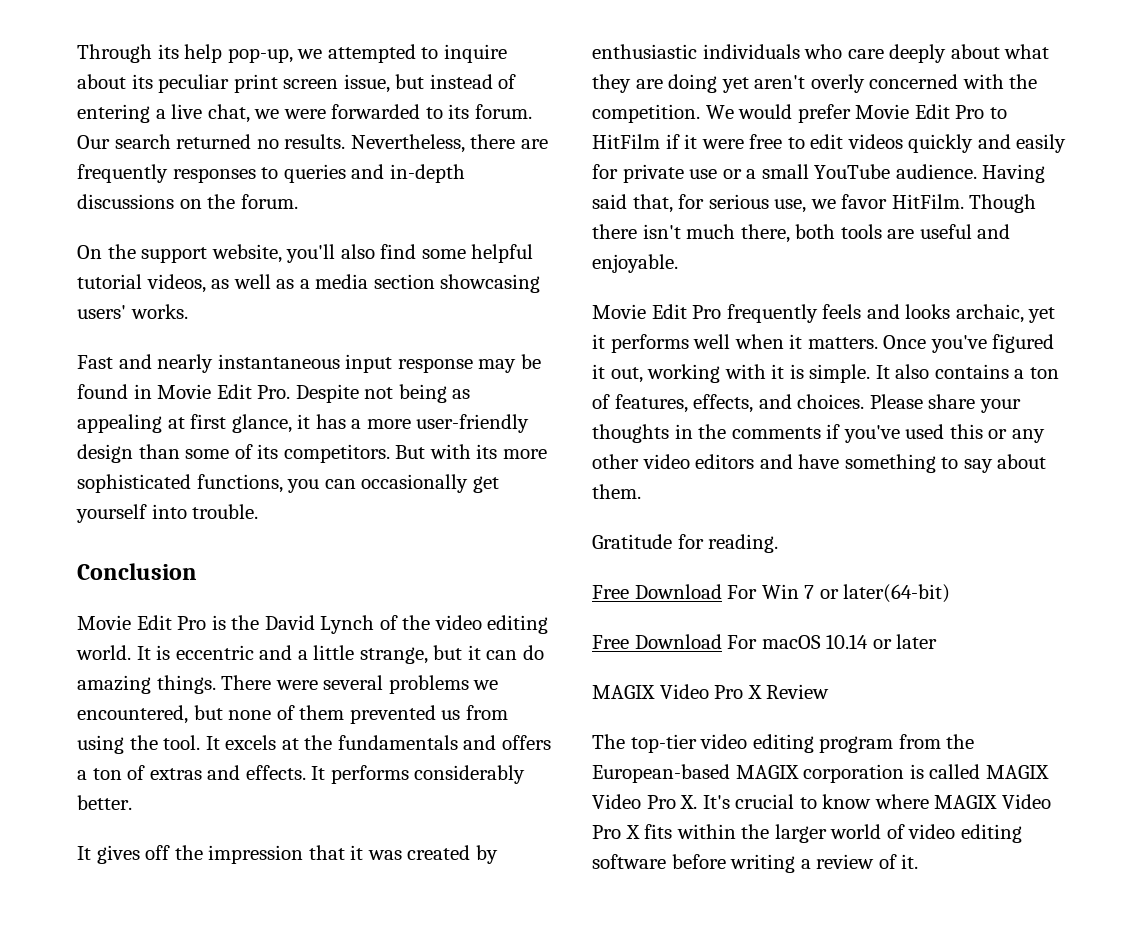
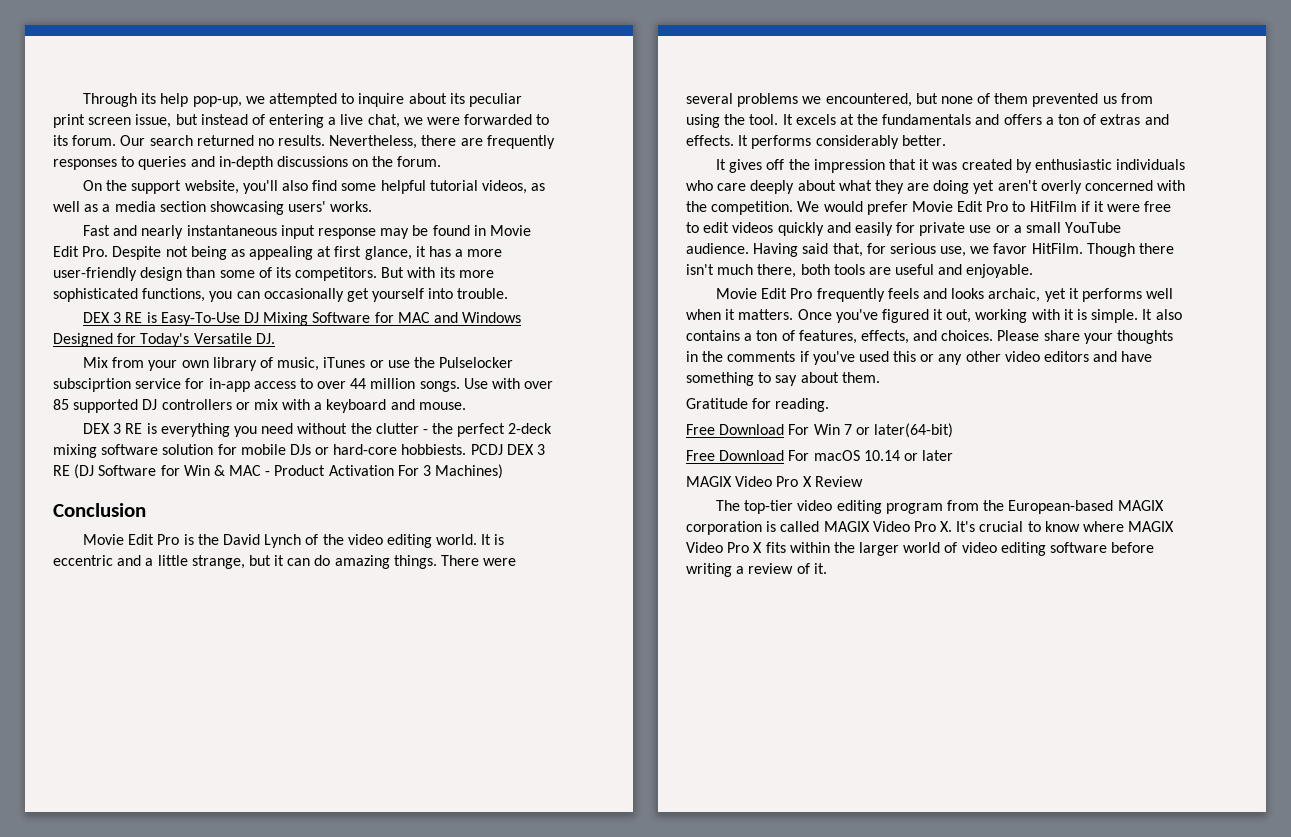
+ DEX 3 RE is Easy-To-Use DJ Mixing Software for MAC and Windows Designed for Today's Versatile DJ.
+ Mix from your own library of music, iTunes or use the Pulselocker subsciprtion service for in-app access to over 44 million songs. Use with over 85 supported DJ controllers or mix with a keyboard and mouse.
+ DEX 3 RE is everything you need without the clutter - the perfect 2-deck mixing software solution for mobile DJs or hard-core hobbiests. PCDJ DEX 3 RE (DJ Software for Win & MAC - Product Activation For 3 Machines)

